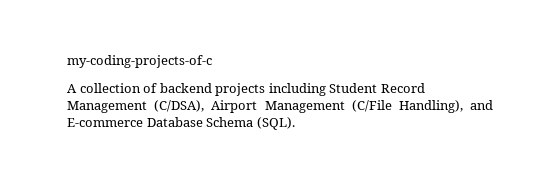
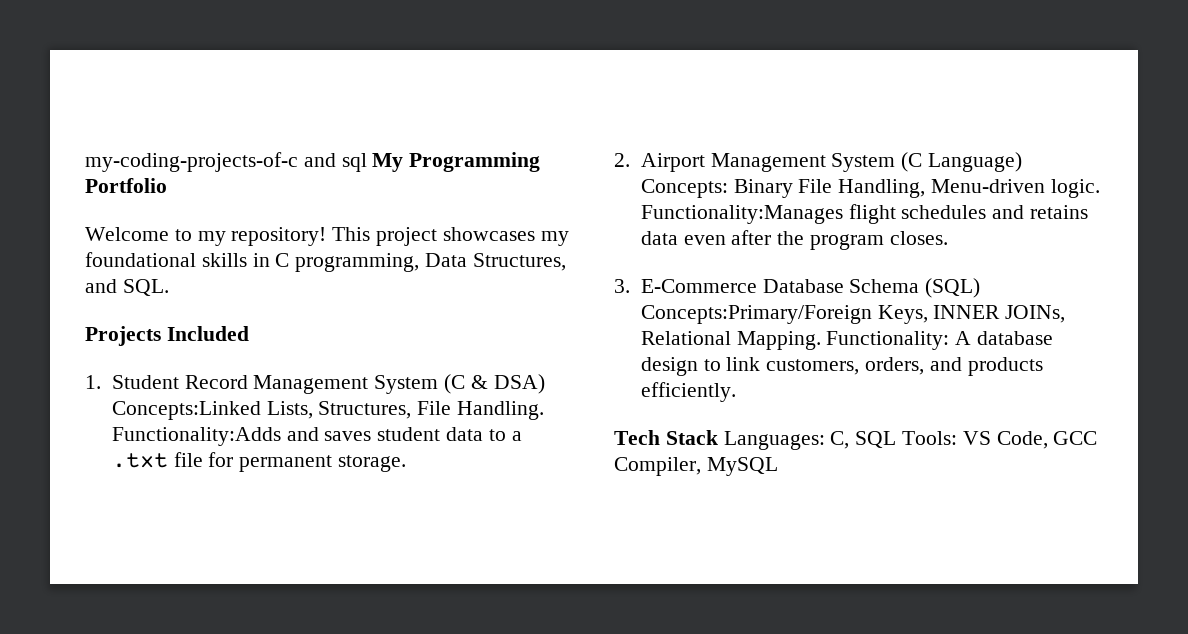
- my-coding-projects-of-c
- A collection of backend projects including Student Record Management (C/DSA), Airport Management (C/File Handling), and E-commerce Database Schema (SQL).
+ my-coding-projects-of-c and sql My Programming Portfolio
+ Welcome to my repository! This project showcases my foundational skills in C programming, Data Structures, and SQL.
+ Projects Included
+ 1. Student Record Management System (C & DSA) Concepts:Linked Lists, Structures, File Handling. Functionality:Adds and saves student data to a .txt file for permanent storage.
+ 2. Airport Management System (C Language) Concepts: Binary File Handling, Menu-driven logic. Functionality:Manages flight schedules and retains data even after the program closes.
+ 3. E-Commerce Database Schema (SQL) Concepts:Primary/Foreign Keys, INNER JOINs, Relational Mapping. Functionality: A database design to link customers, orders, and products efficiently.
+ Tech Stack Languages: C, SQL Tools: VS Code, GCC Compiler, MySQL

